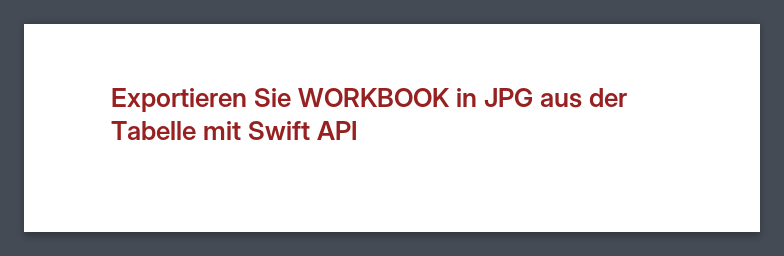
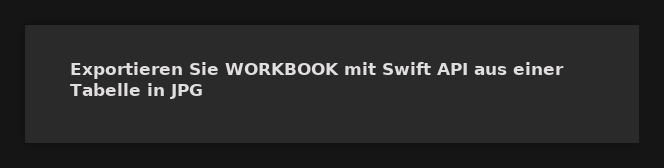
- Exportieren Sie WORKBOOK in JPG aus der Tabelle mit Swift API
+ Exportieren Sie WORKBOOK mit Swift API aus einer Tabelle in JPG

